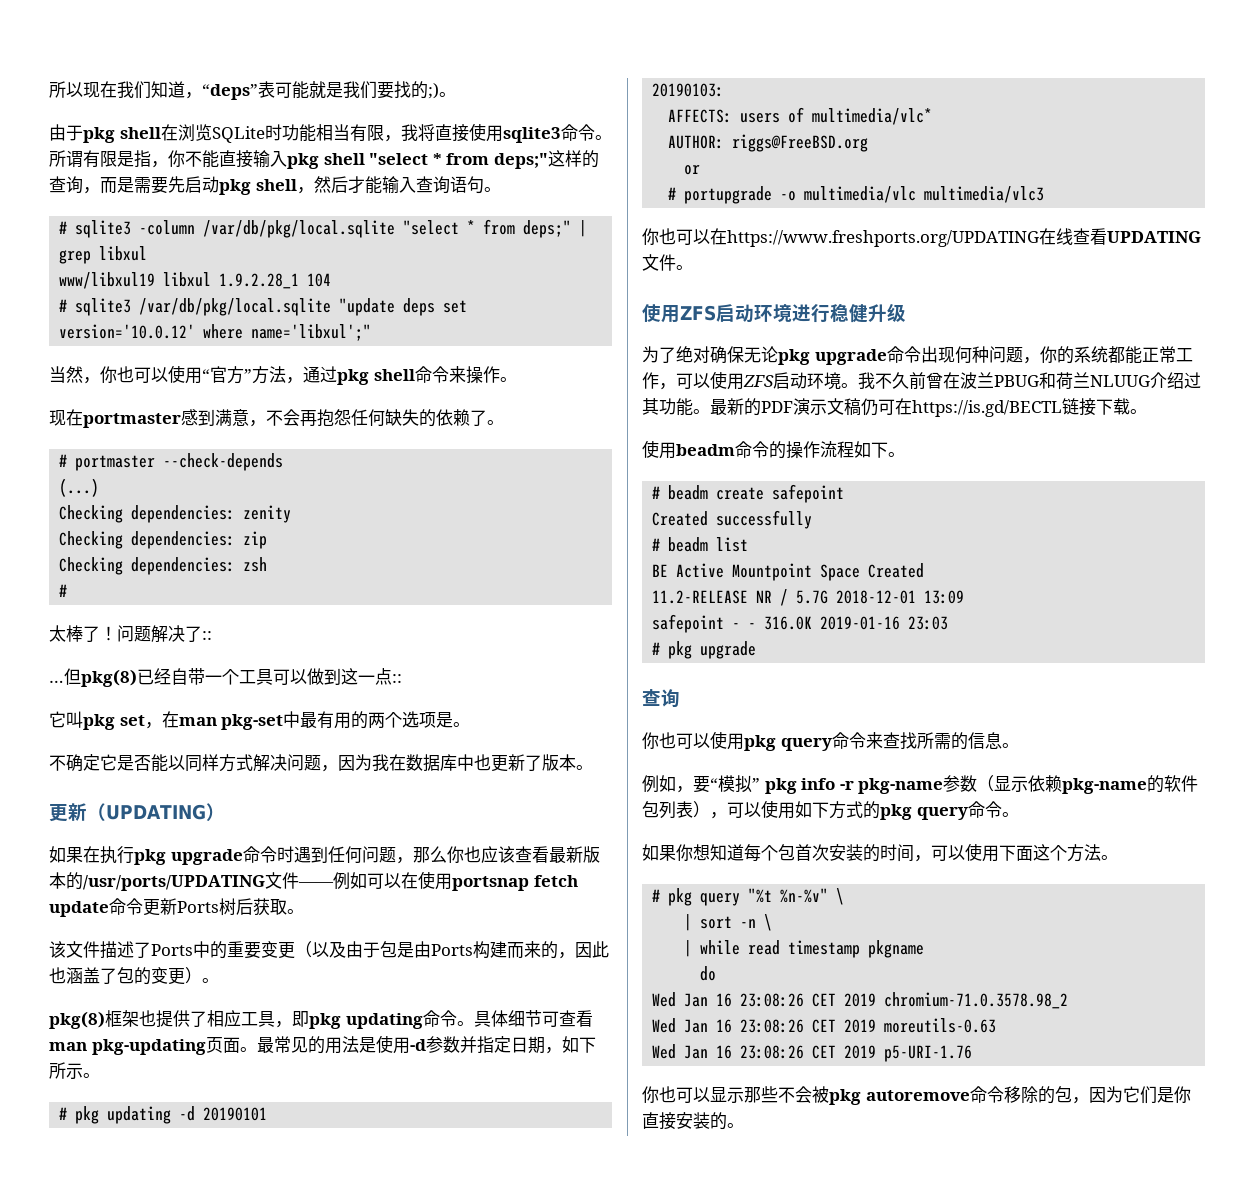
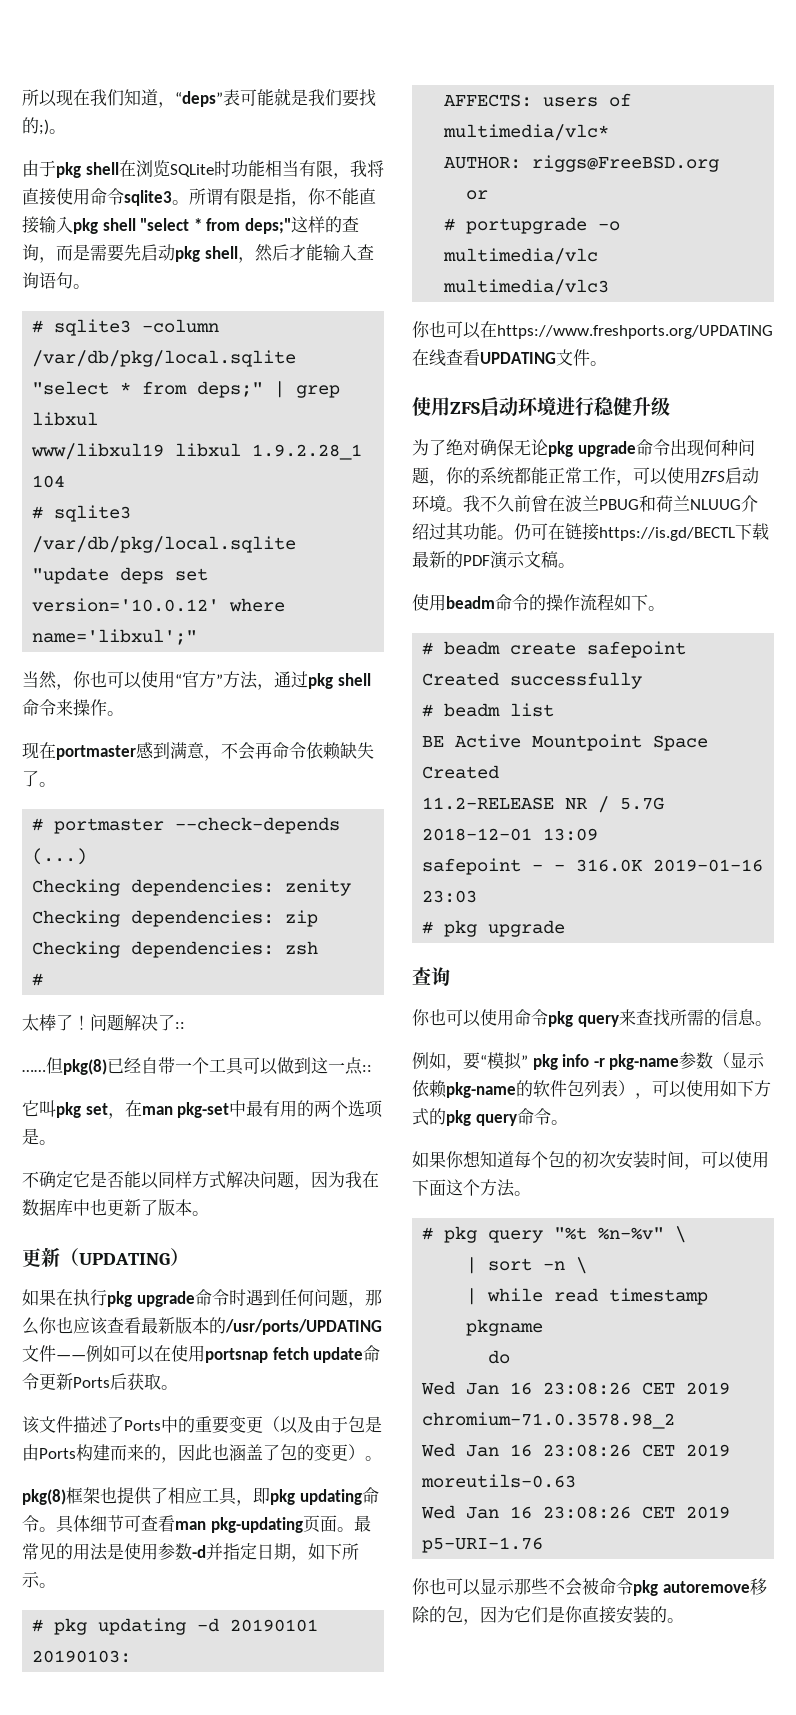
- 由于pkg shell在浏览SQLite时功能相当有限，我将直接使用sqlite3命令。
+ 由于pkg shell在浏览SQLite时功能相当有限，我将直接使用命令sqlite3。
- 现在portmaster感到满意，不会再抱怨任何缺失的依赖了。
+ 现在portmaster感到满意，不会再命令依赖缺失了。
- …
+ ……
- 如果在执行pkg upgrade命令时遇到任何问题，那么你也应该查看最新版本的/usr/ports/UPDATING文件——例如可以在使用portsnap fetch update命令更新Ports树后获取。
+ 如果在执行pkg upgrade命令时遇到任何问题，那么你也应该查看最新版本的/usr/ports/UPDATING文件——例如可以在使用portsnap fetch update命令更新Ports后获取。
- 最常见的用法是使用-d参数并指定日期，如下所示。
+ 最常见的用法是使用参数-d并指定日期，如下所示。
- 最新的PDF演示文稿仍可在https://is.gd/BECTL链接下载。
+ 仍可在链接https://is.gd/BECTL下载最新的PDF演示文稿。
- 你也可以使用pkg query命令来查找所需的信息。
+ 你也可以使用命令pkg query来查找所需的信息。
- 如果你想知道每个包首次安装的时间，可以使用下面这个方法。
+ 如果你想知道每个包的初次安装时间，可以使用下面这个方法。
- 你也可以显示那些不会被pkg autoremove命令移除的包，因为它们是你直接安装的。
+ 你也可以显示那些不会被命令pkg autoremove移除的包，因为它们是你直接安装的。

